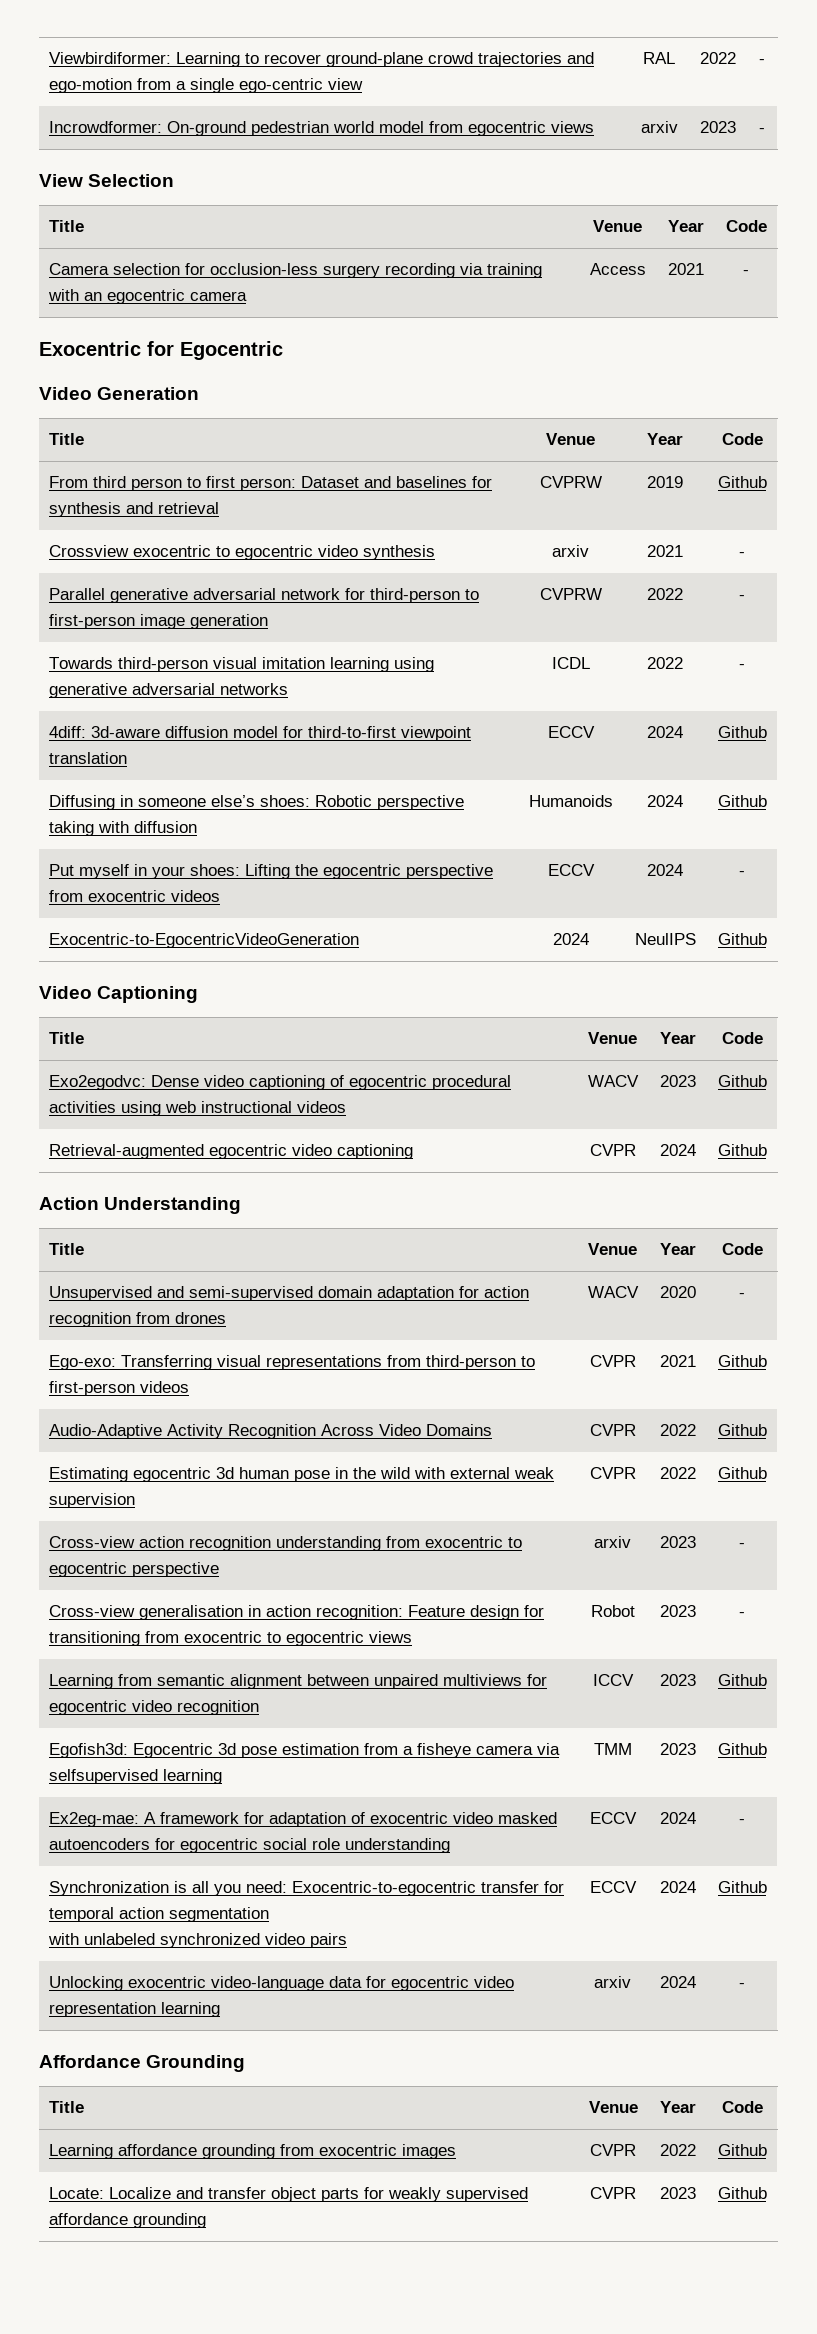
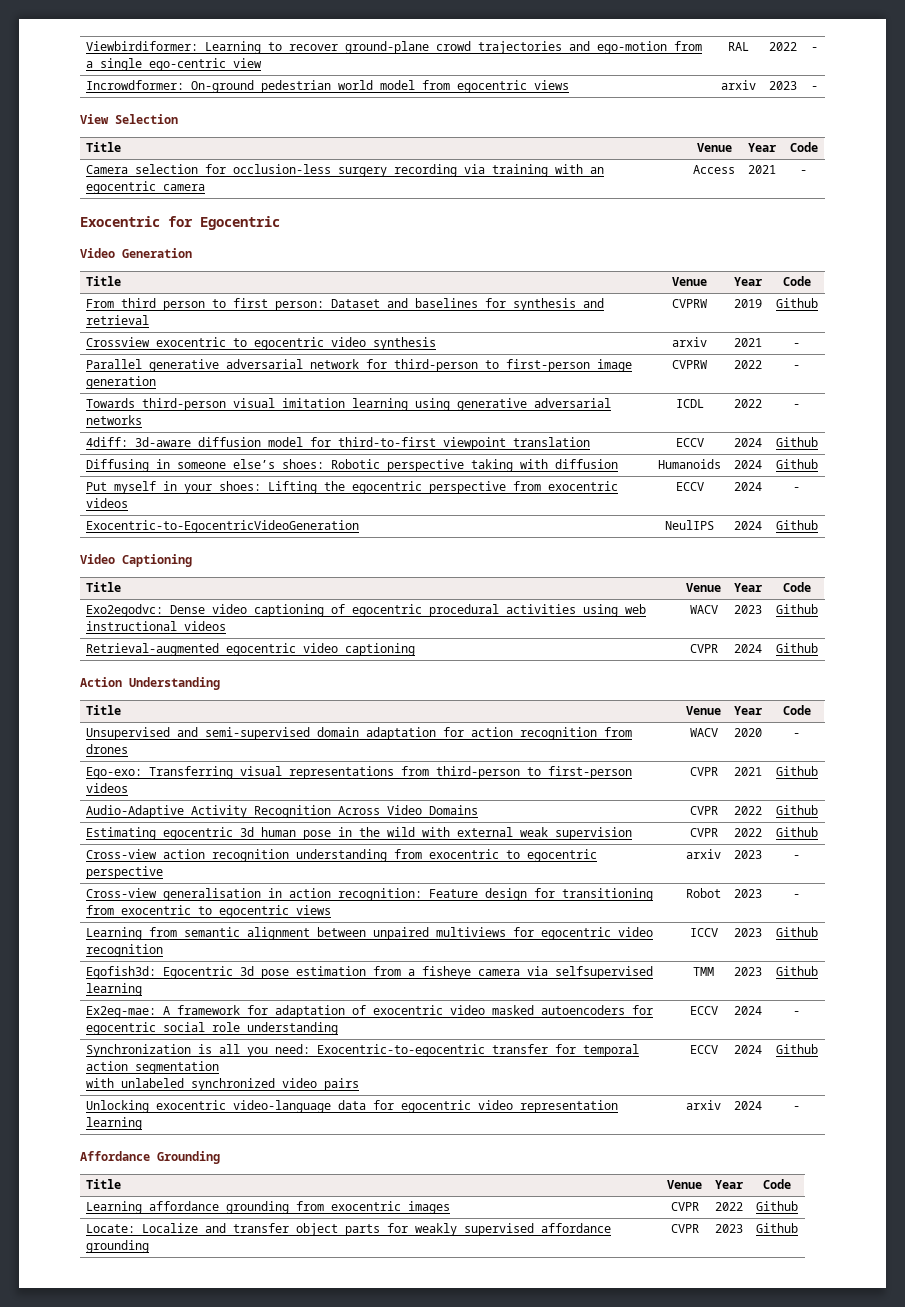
- Exocentric-to-EgocentricVideoGeneration | 2024 | NeulIPS | Github
+ Exocentric-to-EgocentricVideoGeneration | NeulIPS | 2024 | Github

